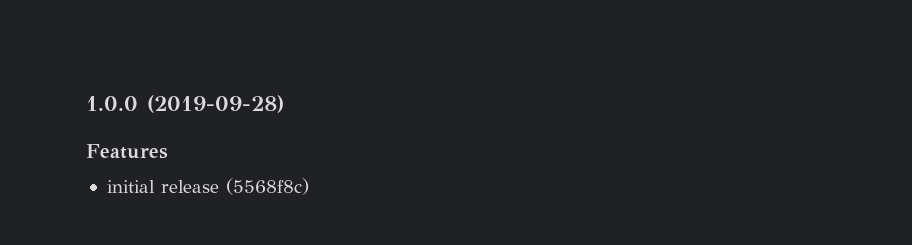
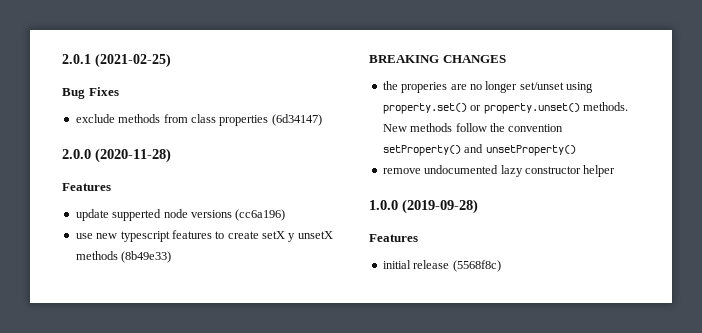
+ 2.0.1 (2021-02-25)
+ Bug Fixes
+ exclude methods from class properties (6d34147)
+ 2.0.0 (2020-11-28)
+ Features
+ update supperted node versions (cc6a196)
+ use new typescript features to create setX y unsetX methods (8b49e33)
+ BREAKING CHANGES
+ the properies are no longer set/unset using property.set() or property.unset() methods. New methods follow the convention setProperty() and unsetProperty()
+ remove undocumented lazy constructor helper

